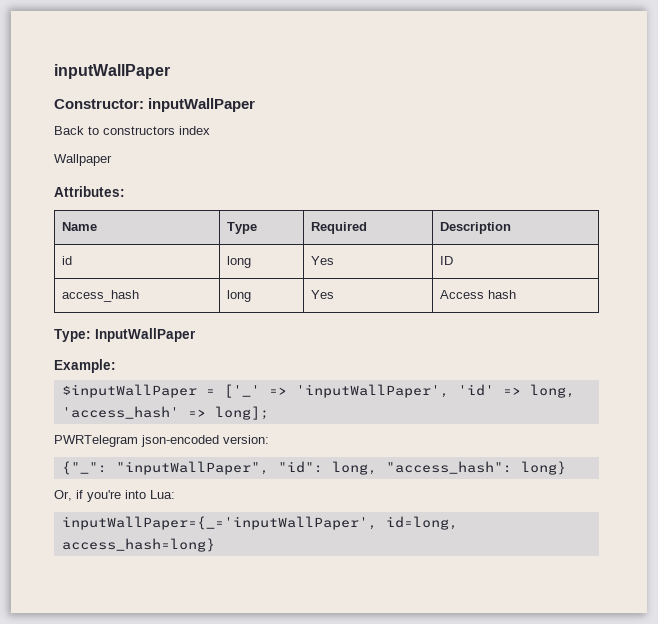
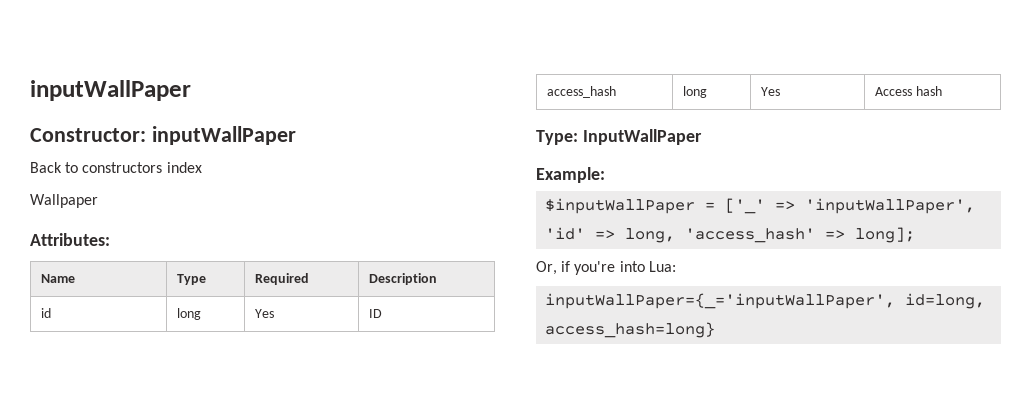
- PWRTelegram json-encoded version:
- {"_": "inputWallPaper", "id": long, "access_hash": long}

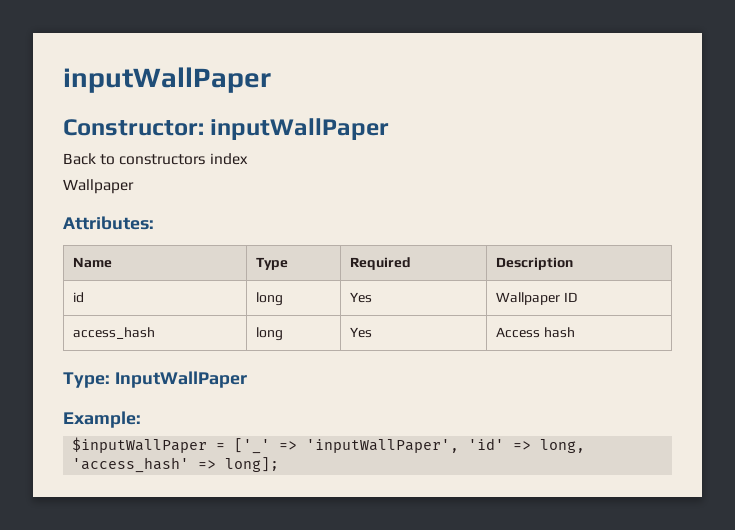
- id | long | Yes | ID
+ id | long | Yes | Wallpaper ID
- Or, if you're into Lua:
- inputWallPaper={_='inputWallPaper', id=long, access_hash=long}

